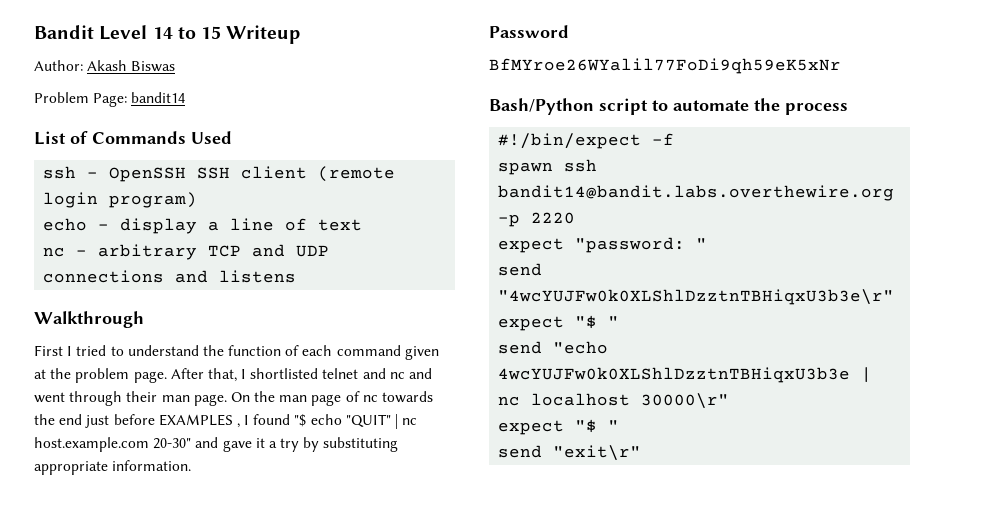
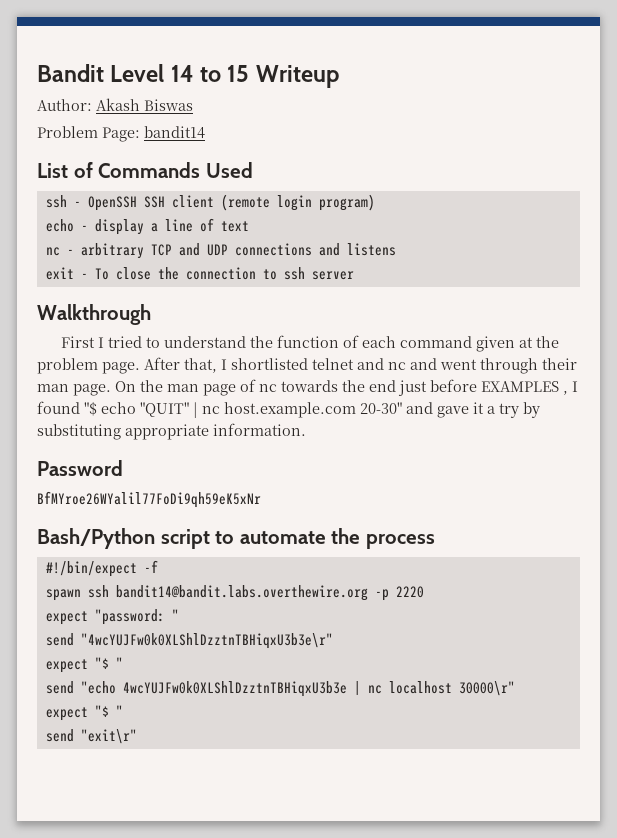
+ exit - To close the connection to ssh server

